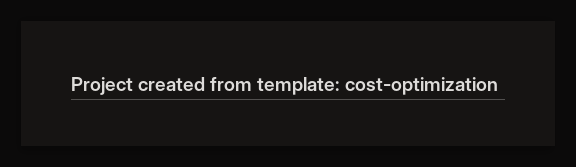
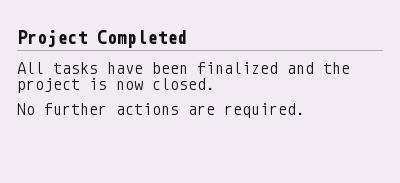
- Project created from template: cost-optimization
+ Project Completed
+ All tasks have been finalized and the project is now closed.
+ No further actions are required.

